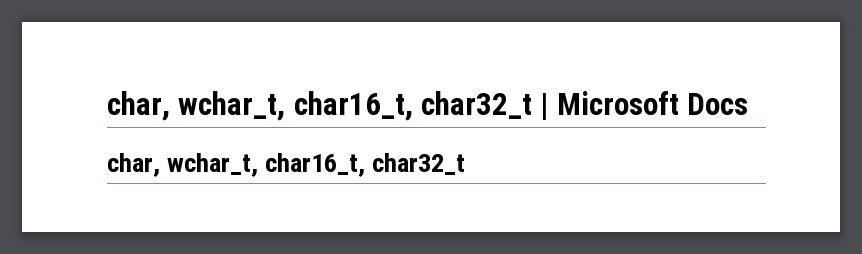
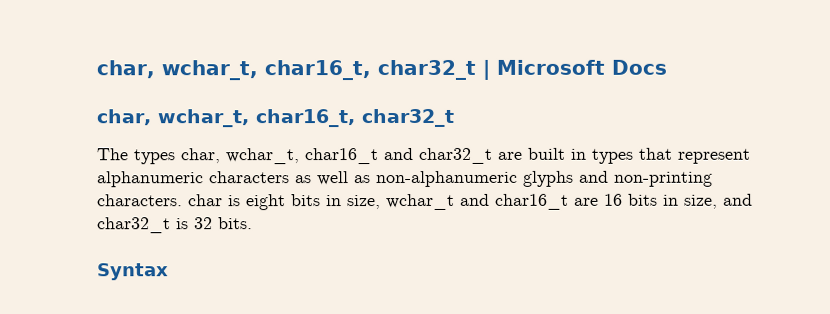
+ The types char, wchar_t, char16_t and char32_t are built in types that represent alphanumeric characters as well as non-alphanumeric glyphs and non-printing characters. char is eight bits in size, wchar_t and char16_t are 16 bits in size, and char32_t is 32 bits.
+ Syntax

